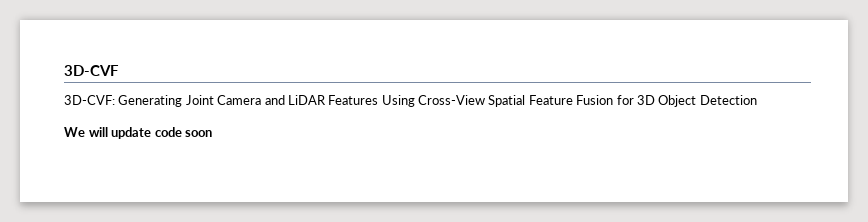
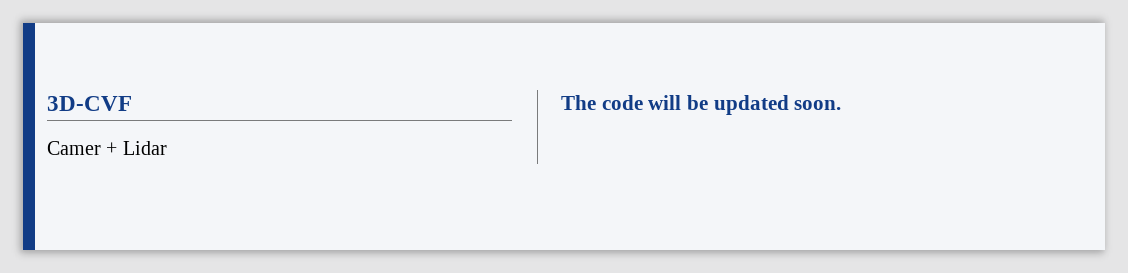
- 3D-CVF: Generating Joint Camera and LiDAR Features Using Cross-View Spatial Feature Fusion for 3D Object Detection
- We will update code soon
+ Camer + Lidar
+ The code will be updated soon.

